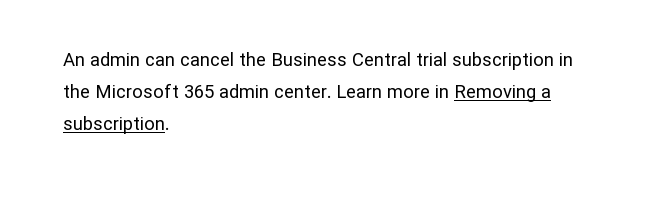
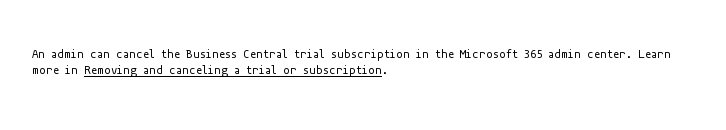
- Learn more in Removing a subscription.
+ Learn more in Removing and canceling a trial or subscription.

